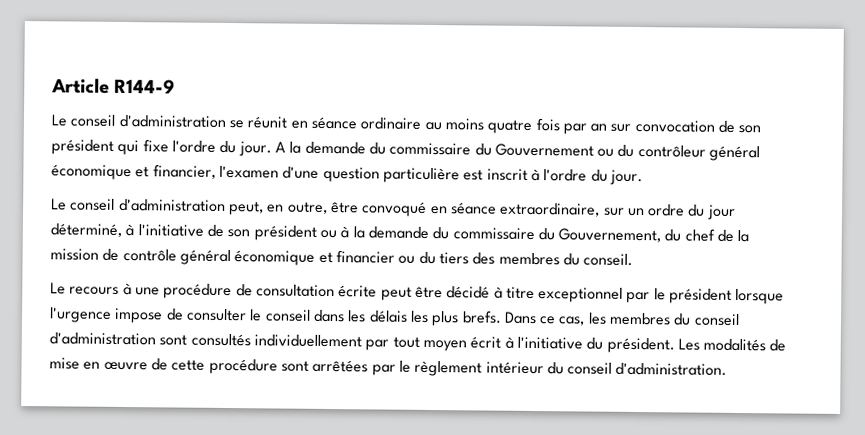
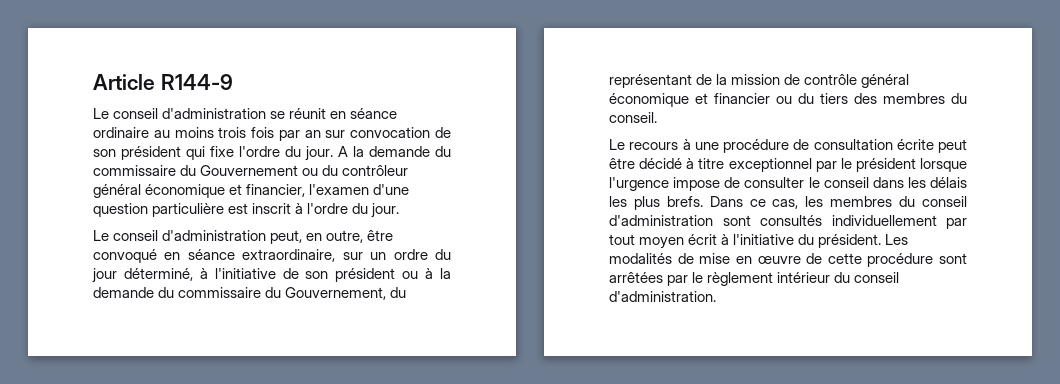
- Le conseil d'administration se réunit en séance ordinaire au moins quatre fois par an sur convocation de son président qui fixe l'ordre du jour.
+ Le conseil d'administration se réunit en séance ordinaire au moins trois fois par an sur convocation de son président qui fixe l'ordre du jour.
- Le conseil d'administration peut, en outre, être convoqué en séance extraordinaire, sur un ordre du jour déterminé, à l'initiative de son président ou à la demande du commissaire du Gouvernement, du chef de la mission de contrôle général économique et financier ou du tiers des membres du conseil.
+ Le conseil d'administration peut, en outre, être convoqué en séance extraordinaire, sur un ordre du jour déterminé, à l'initiative de son président ou à la demande du commissaire du Gouvernement, du représentant de la mission de contrôle général économique et financier ou du tiers des membres du conseil.

